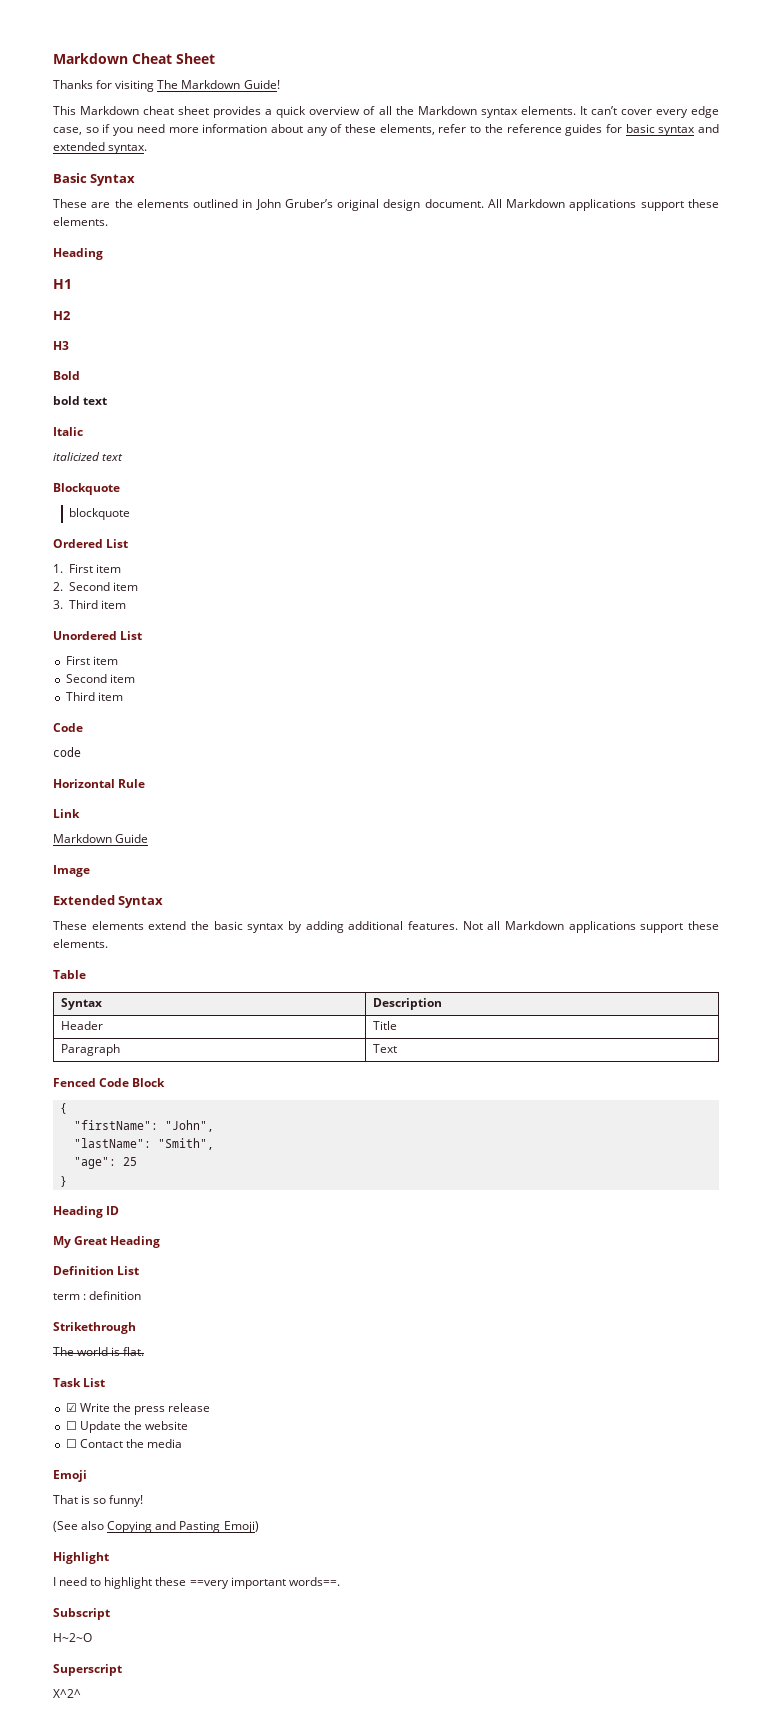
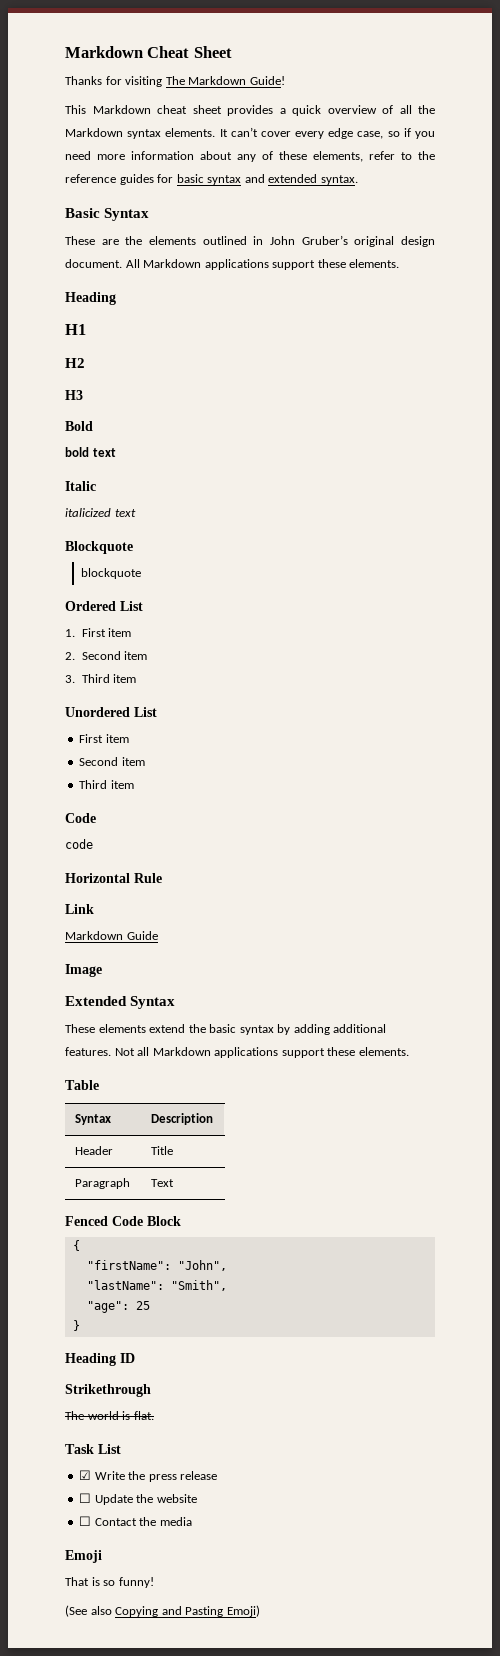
- My Great Heading
- Definition List
- term : definition
- Highlight
- I need to highlight these ==very important words==.
- Subscript
- H~2~O
- Superscript
- X^2^

